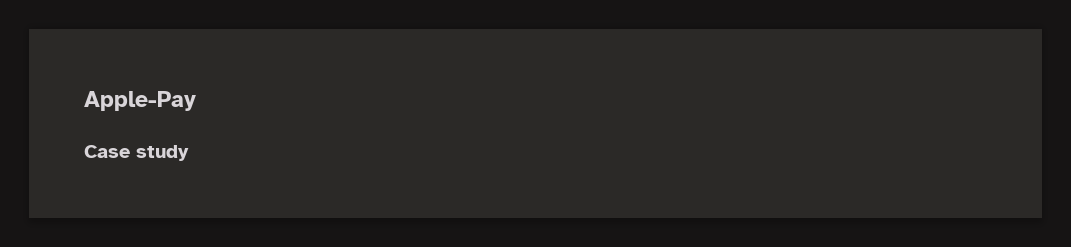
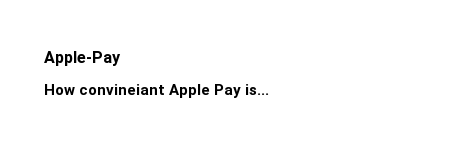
- Case study
+ How convineiant Apple Pay is...

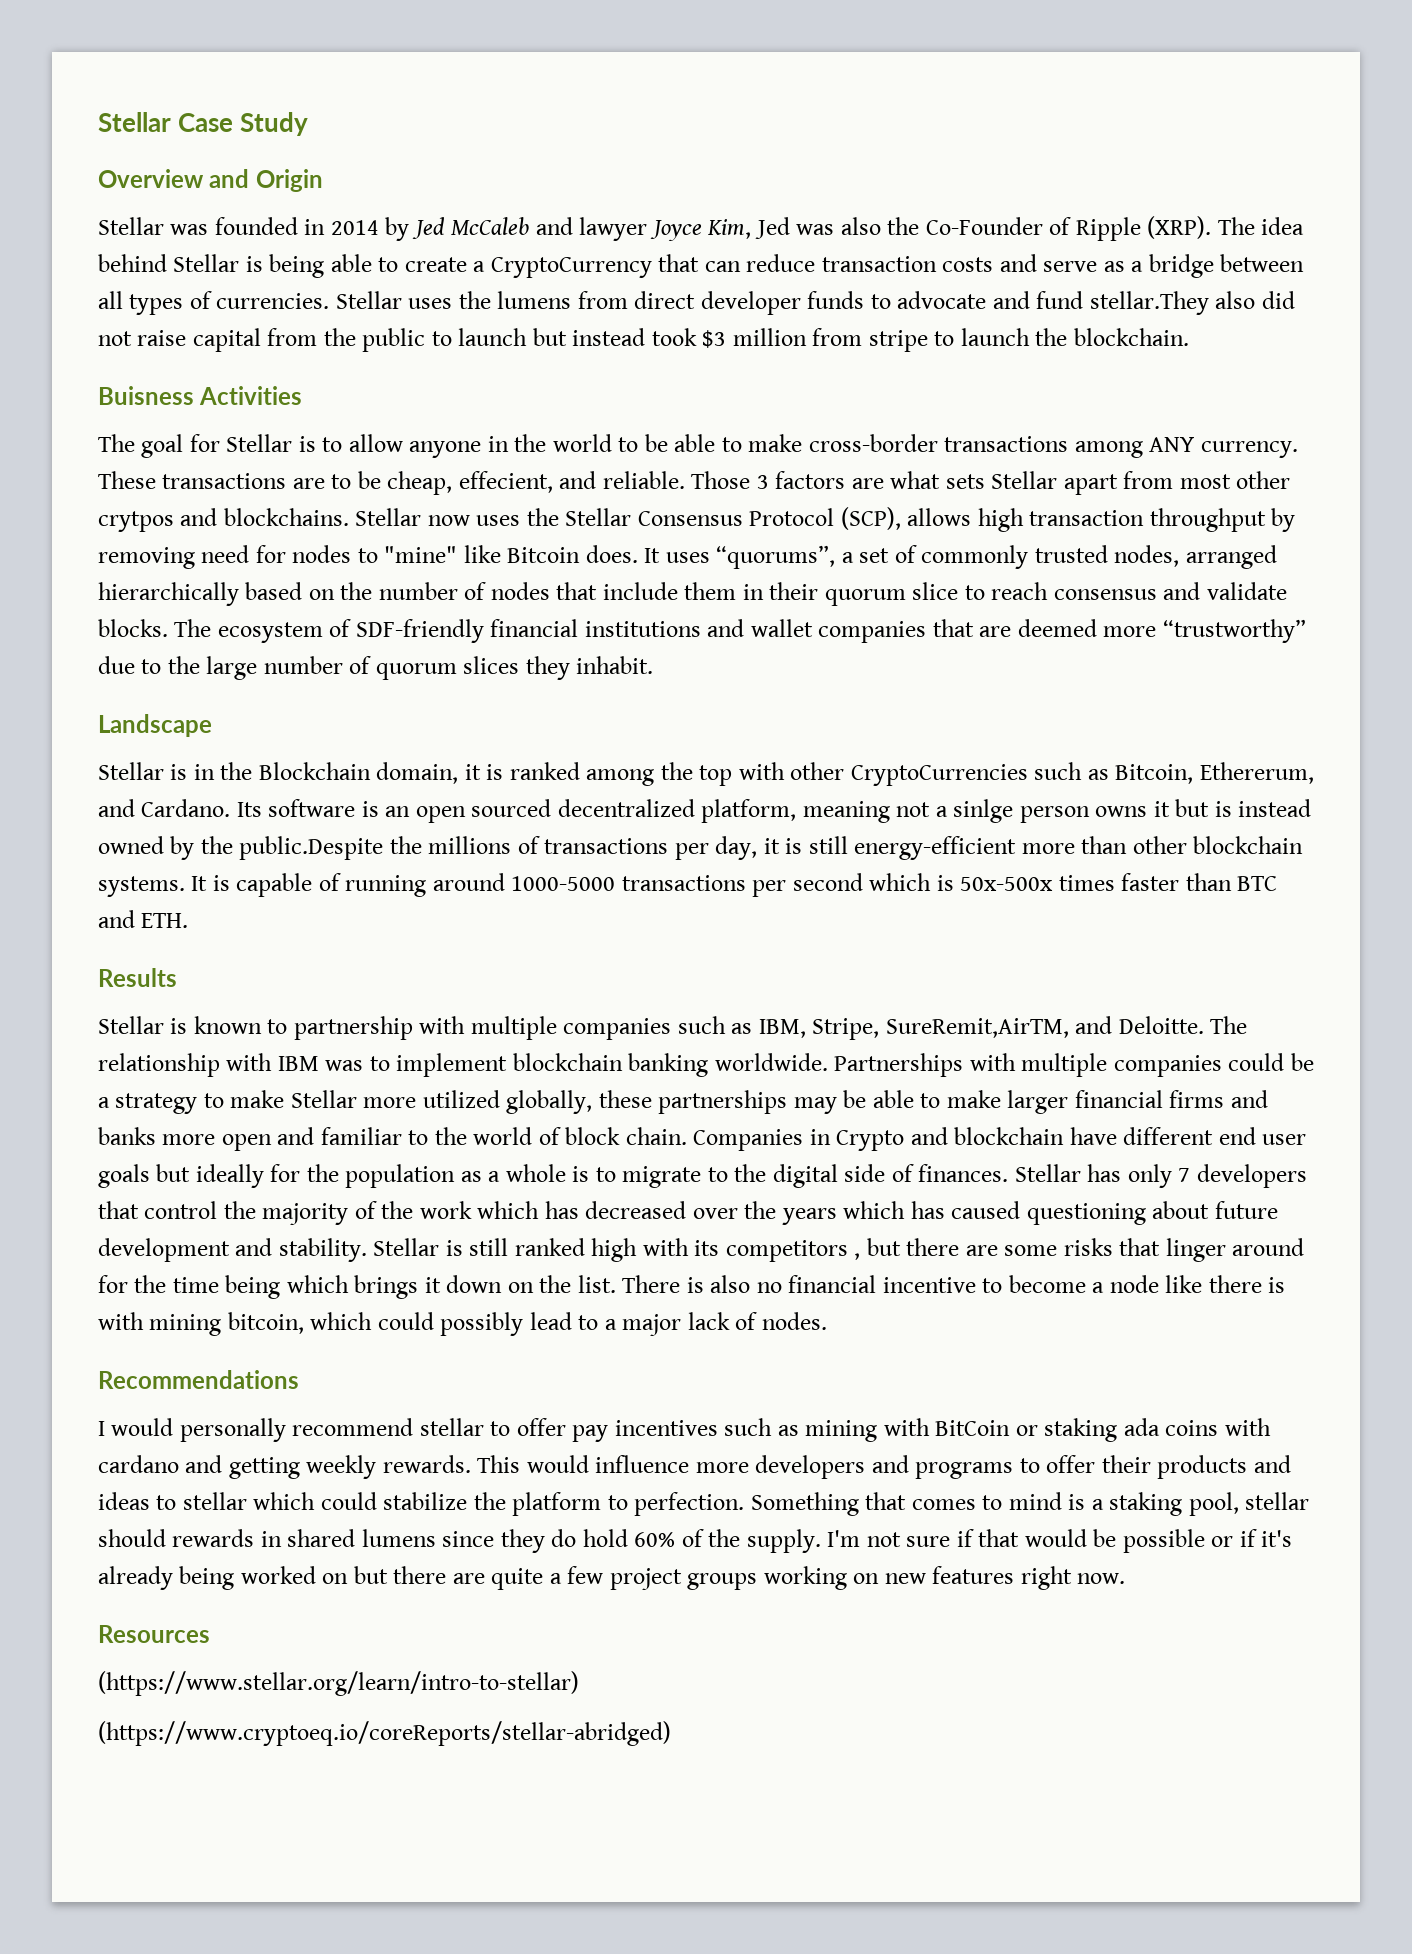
- Apple-Pay
- How convineiant Apple Pay is...
+ Stellar Case Study
+ Overview and Origin
+ Stellar was founded in 2014 by Jed McCaleb and lawyer Joyce Kim, Jed was also the Co-Founder of Ripple (XRP). The idea behind Stellar is being able to create a CryptoCurrency that can reduce transaction costs and serve as a bridge between all types of currencies. Stellar uses the lumens from direct developer funds to advocate and fund stellar.They also did not raise capital from the public to launch but instead took $3 million from stripe to launch the blockchain.
+ Buisness Activities
+ The goal for Stellar is to allow anyone in the world to be able to make cross-border transactions among ANY currency. These transactions are to be cheap, effecient, and reliable. Those 3 factors are what sets Stellar apart from most other crytpos and blockchains. Stellar now uses the Stellar Consensus Protocol (SCP), allows high transaction throughput by removing need for nodes to "mine" like Bitcoin does. It uses “quorums”, a set of commonly trusted nodes, arranged hierarchically based on the number of nodes that include them in their quorum slice to reach consensus and validate blocks. The ecosystem of SDF-friendly financial institutions and wallet companies that are deemed more “trustworthy” due to the large number of quorum slices they inhabit.
+ Landscape
+ Stellar is in the Blockchain domain, it is ranked among the top with other CryptoCurrencies such as Bitcoin, Ethererum, and Cardano. Its software is an open sourced decentralized platform, meaning not a sinlge person owns it but is instead owned by the public.Despite the millions of transactions per day, it is still energy-efficient more than other blockchain systems. It is capable of running around 1000-5000 transactions per second which is 50x-500x times faster than BTC and ETH.
+ Results
+ Stellar is known to partnership with multiple companies such as IBM, Stripe, SureRemit,AirTM, and Deloitte. The relationship with IBM was to implement blockchain banking worldwide. Partnerships with multiple companies could be a strategy to make Stellar more utilized globally, these partnerships may be able to make larger financial firms and banks more open and familiar to the world of block chain. Companies in Crypto and blockchain have different end user goals but ideally for the population as a whole is to migrate to the digital side of finances. Stellar has only 7 developers that control the majority of the work which has decreased over the years which has caused questioning about future development and stability. Stellar is still ranked high with its competitors , but there are some risks that linger around for the time being which brings it down on the list. There is also no financial incentive to become a node like there is with mining bitcoin, which could possibly lead to a major lack of nodes.
+ Recommendations
+ I would personally recommend stellar to offer pay incentives such as mining with BitCoin or staking ada coins with cardano and getting weekly rewards. This would influence more developers and programs to offer their products and ideas to stellar which could stabilize the platform to perfection. Something that comes to mind is a staking pool, stellar should rewards in shared lumens since they do hold 60% of the supply. I'm not sure if that would be possible or if it's already being worked on but there are quite a few project groups working on new features right now.
+ Resources
+ (https://www.stellar.org/learn/intro-to-stellar)
+ (https://www.cryptoeq.io/coreReports/stellar-abridged)

